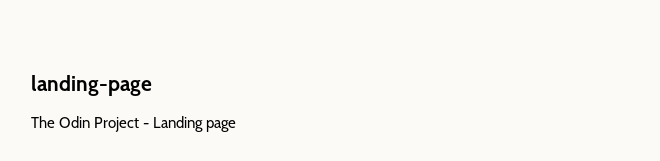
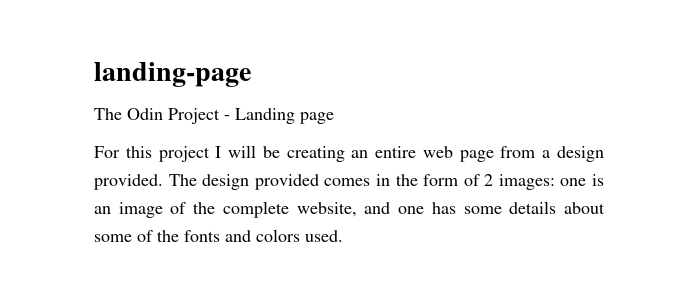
+ For this project I will be creating an entire web page from a design provided. The design provided comes in the form of 2 images: one is an image of the complete website, and one has some details about some of the fonts and colors used.

